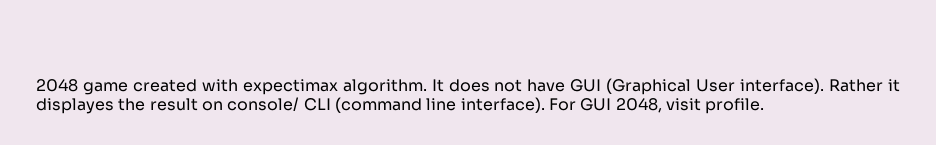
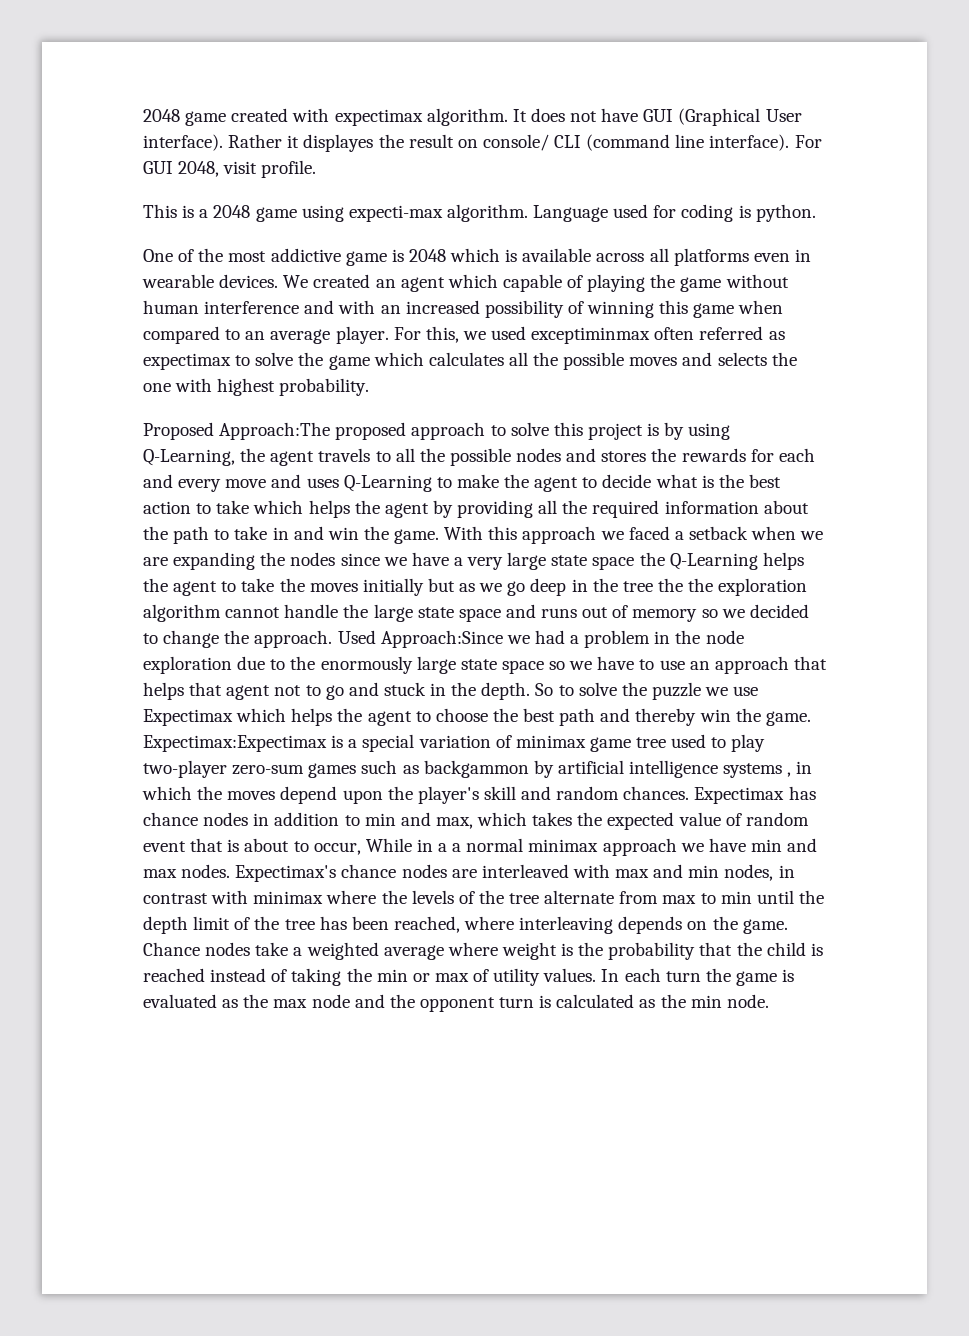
+ This is a 2048 game using expecti-max algorithm. Language used for coding is python.
+ One of the most addictive game is 2048 which is available across all platforms even in wearable devices. We created an agent which capable of playing the game without human interference and with an increased possibility of winning this game when compared to an average player. For this, we used exceptiminmax often referred as expectimax to solve the game which calculates all the possible moves and selects the one with highest probability.
+ Proposed Approach:The proposed approach to solve this project is by using Q-Learning, the agent travels to all the possible nodes and stores the rewards for each and every move and uses Q-Learning to make the agent to decide what is the best action to take which helps the agent by providing all the required information about the path to take in and win the game. With this approach we faced a setback when we are expanding the nodes since we have a very large state space the Q-Learning helps the agent to take the moves initially but as we go deep in the tree the the exploration algorithm cannot handle the large state space and runs out of memory so we decided to change the approach. Used Approach:Since we had a problem in the node exploration due to the enormously large state space so we have to use an approach that helps that agent not to go and stuck in the depth. So to solve the puzzle we use Expectimax which helps the agent to choose the best path and thereby win the game. Expectimax:Expectimax is a special variation of minimax game tree used to play two-player zero-sum games such as backgammon by artificial intelligence systems , in which the moves depend upon the player's skill and random chances. Expectimax has chance nodes in addition to min and max, which takes the expected value of random event that is about to occur, While in a a normal minimax approach we have min and max nodes. Expectimax's chance nodes are interleaved with max and min nodes, in contrast with minimax where the levels of the tree alternate from max to min until the depth limit of the tree has been reached, where interleaving depends on the game. Chance nodes take a weighted average where weight is the probability that the child is reached instead of taking the min or max of utility values. In each turn the game is evaluated as the max node and the opponent turn is calculated as the min node.

